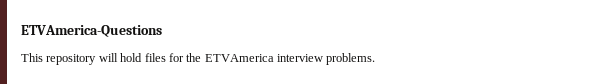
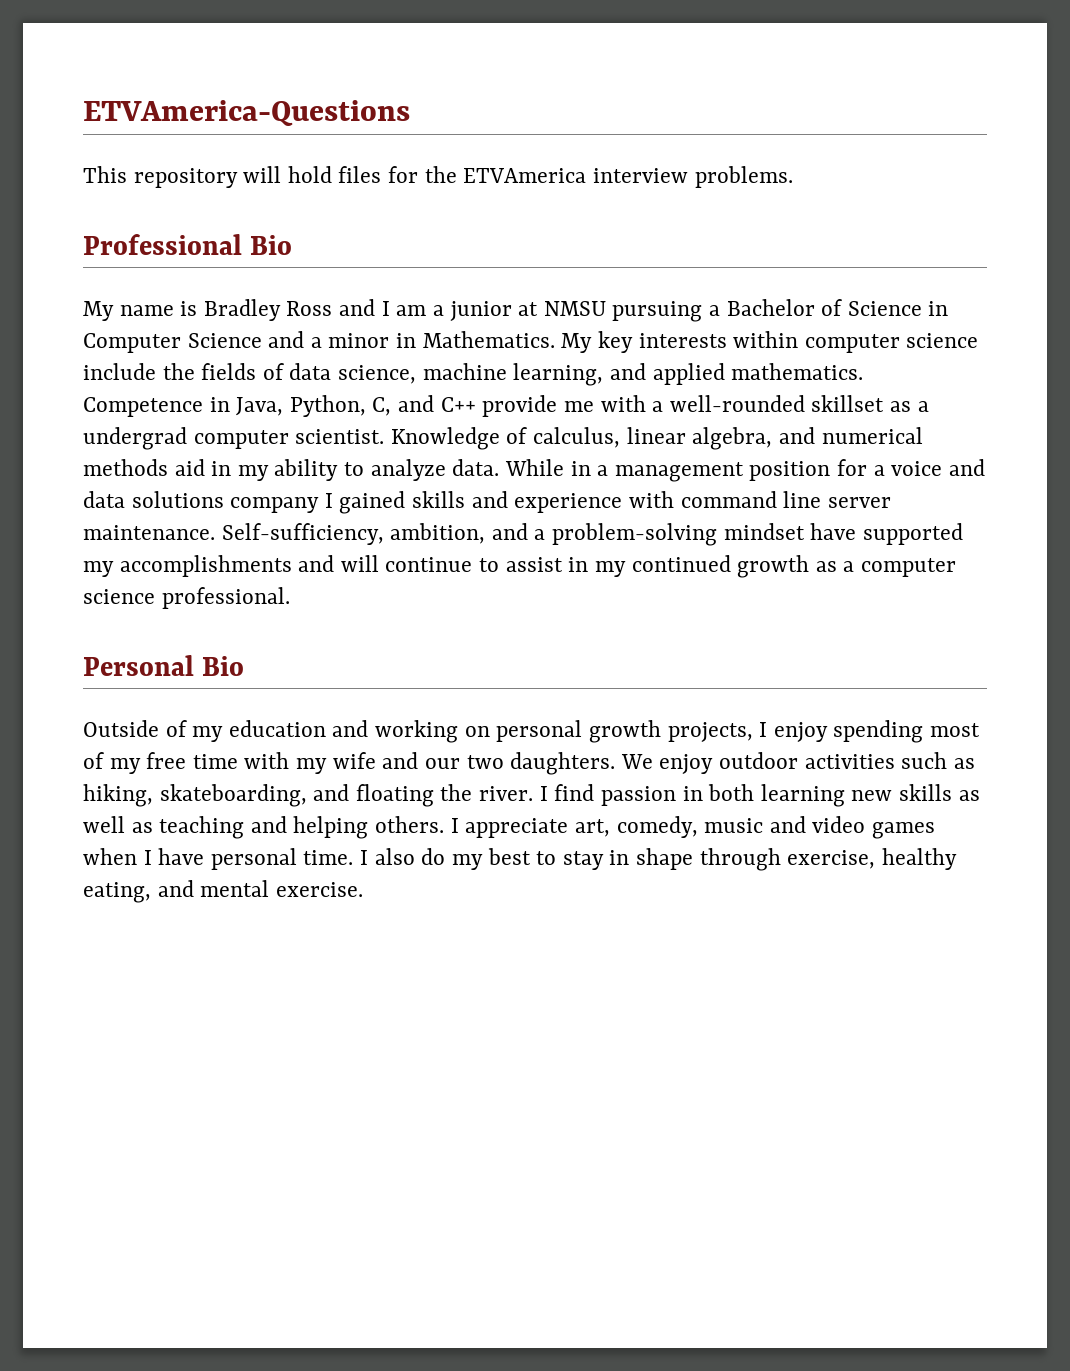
+ Professional Bio
+ My name is Bradley Ross and I am a junior at NMSU pursuing a Bachelor of Science in Computer Science and a minor in Mathematics. My key interests within computer science include the fields of data science, machine learning, and applied mathematics. Competence in Java, Python, C, and C++ provide me with a well-rounded skillset as a undergrad computer scientist. Knowledge of calculus, linear algebra, and numerical methods aid in my ability to analyze data. While in a management position for a voice and data solutions company I gained skills and experience with command line server maintenance. Self-sufficiency, ambition, and a problem-solving mindset have supported my accomplishments and will continue to assist in my continued growth as a computer science professional.
+ Personal Bio
+ Outside of my education and working on personal growth projects, I enjoy spending most of my free time with my wife and our two daughters. We enjoy outdoor activities such as hiking, skateboarding, and floating the river. I find passion in both learning new skills as well as teaching and helping others. I appreciate art, comedy, music and video games when I have personal time. I also do my best to stay in shape through exercise, healthy eating, and mental exercise.

